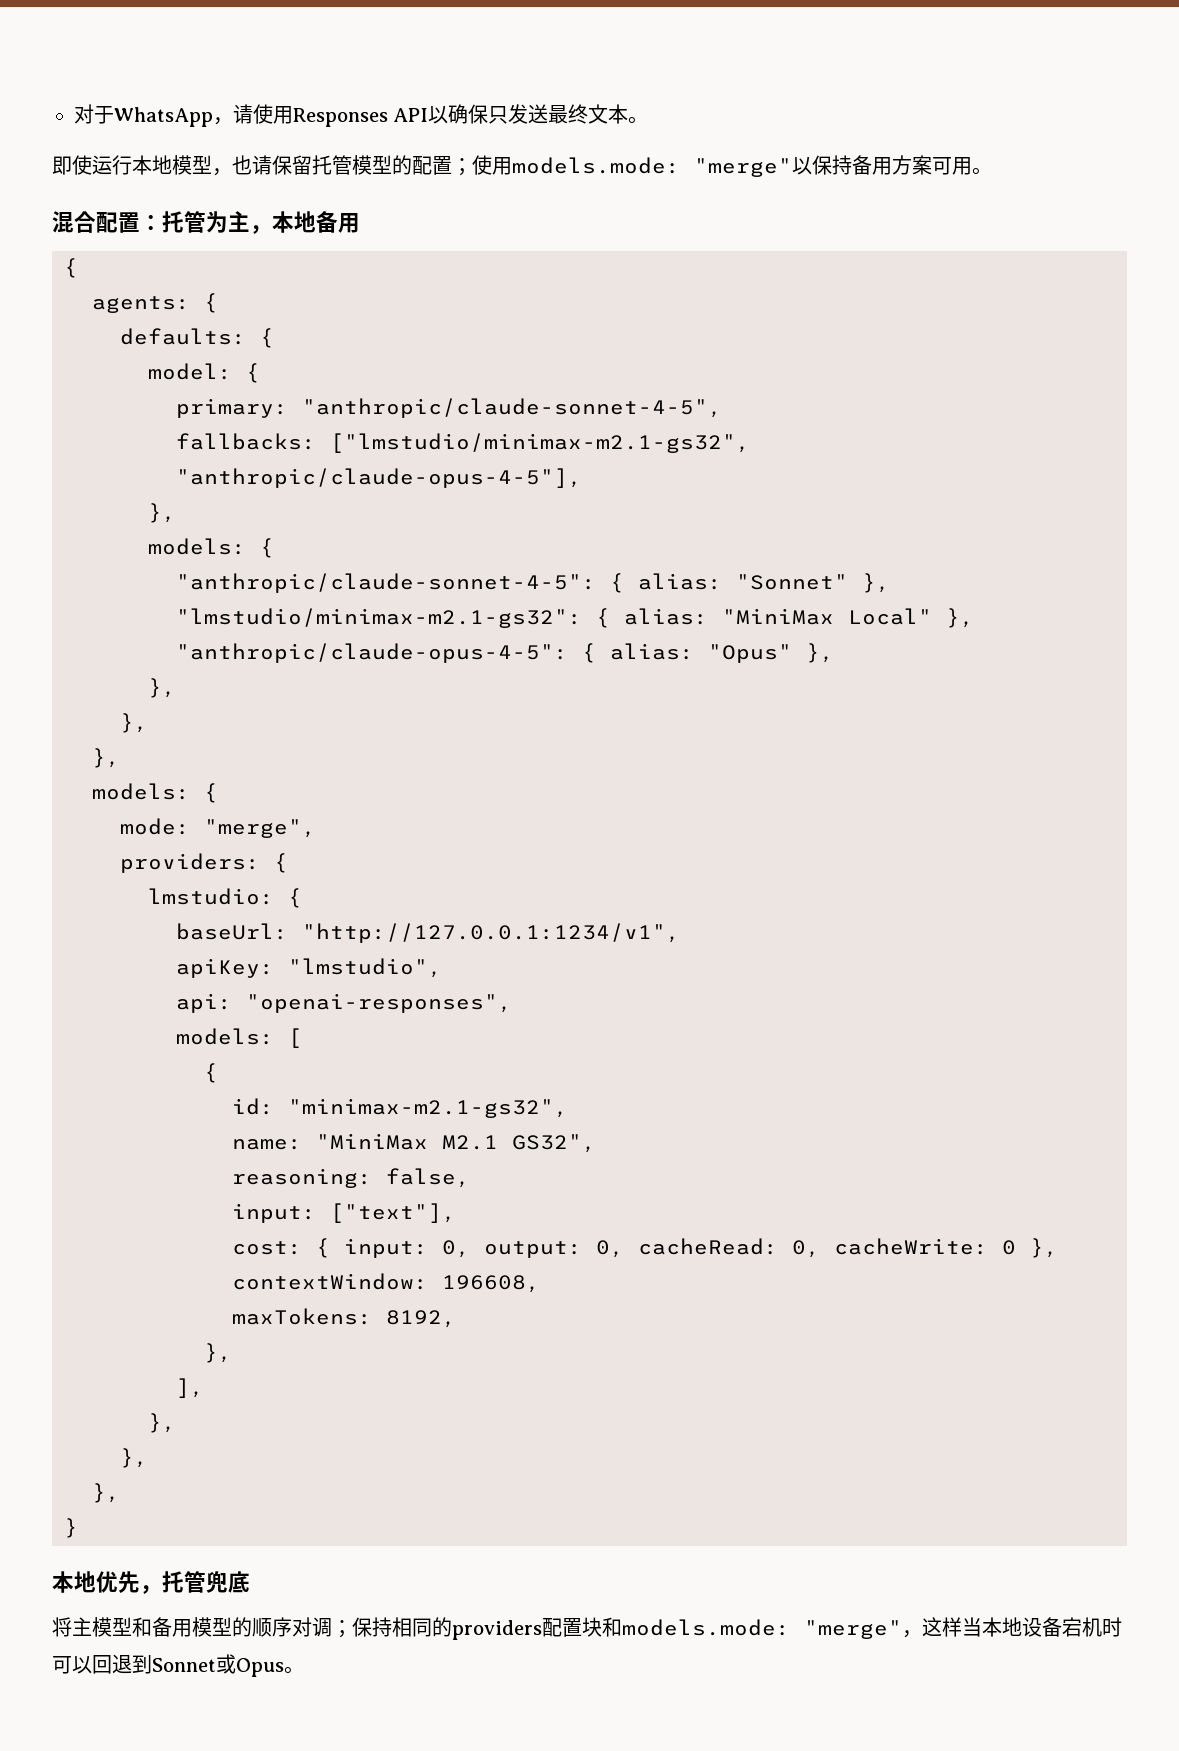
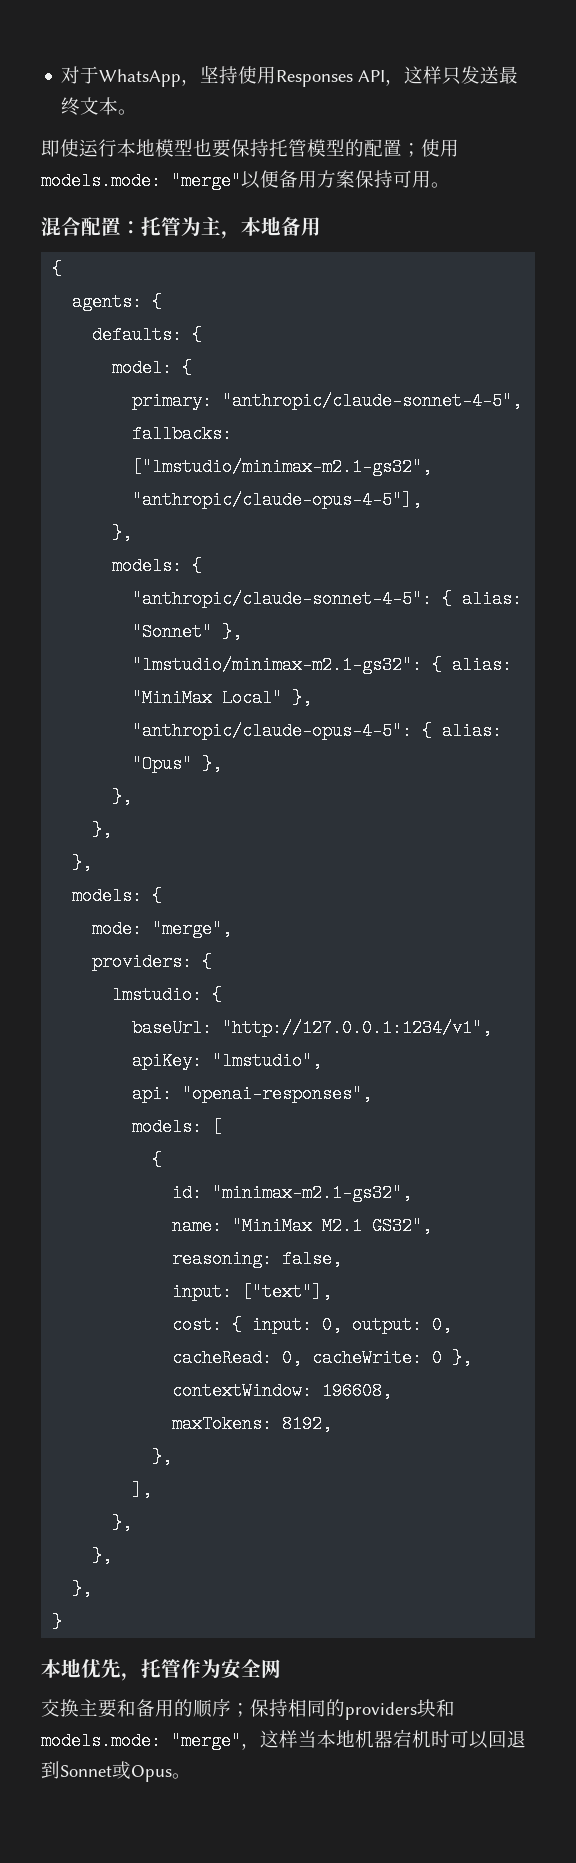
- 对于WhatsApp，请使用Responses API以确保只发送最终文本。
+ 对于WhatsApp，坚持使用Responses API，这样只发送最终文本。
- 即使运行本地模型，也请保留托管模型的配置；使用models.mode: "merge"以保持备用方案可用。
+ 即使运行本地模型也要保持托管模型的配置；使用models.mode: "merge"以便备用方案保持可用。
- 本地优先，托管兜底
- 将主模型和备用模型的顺序对调；保持相同的providers配置块和models.mode: "merge"，这样当本地设备宕机时可以回退到Sonnet或Opus。
+ 本地优先，托管作为安全网
+ 交换主要和备用的顺序；保持相同的providers块和models.mode: "merge"，这样当本地机器宕机时可以回退到Sonnet或Opus。

